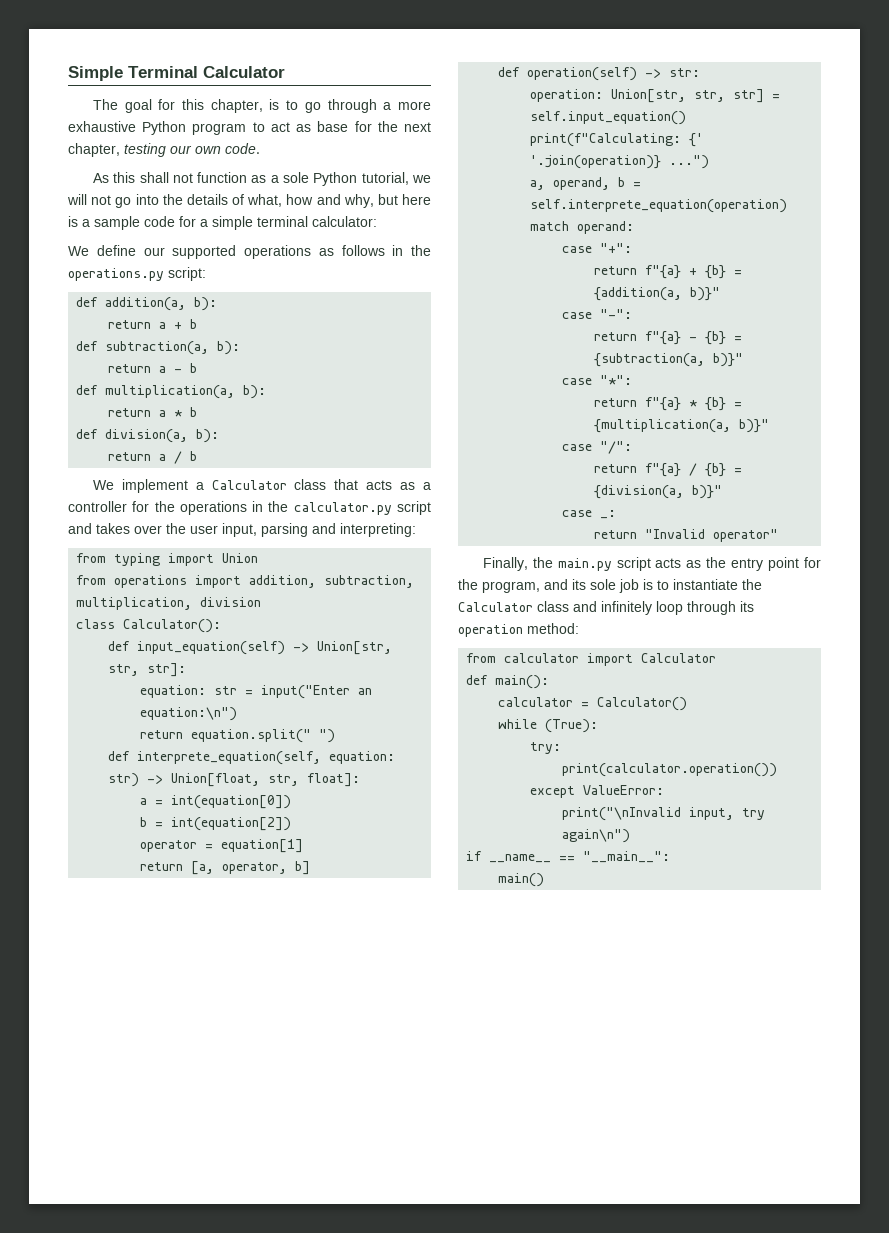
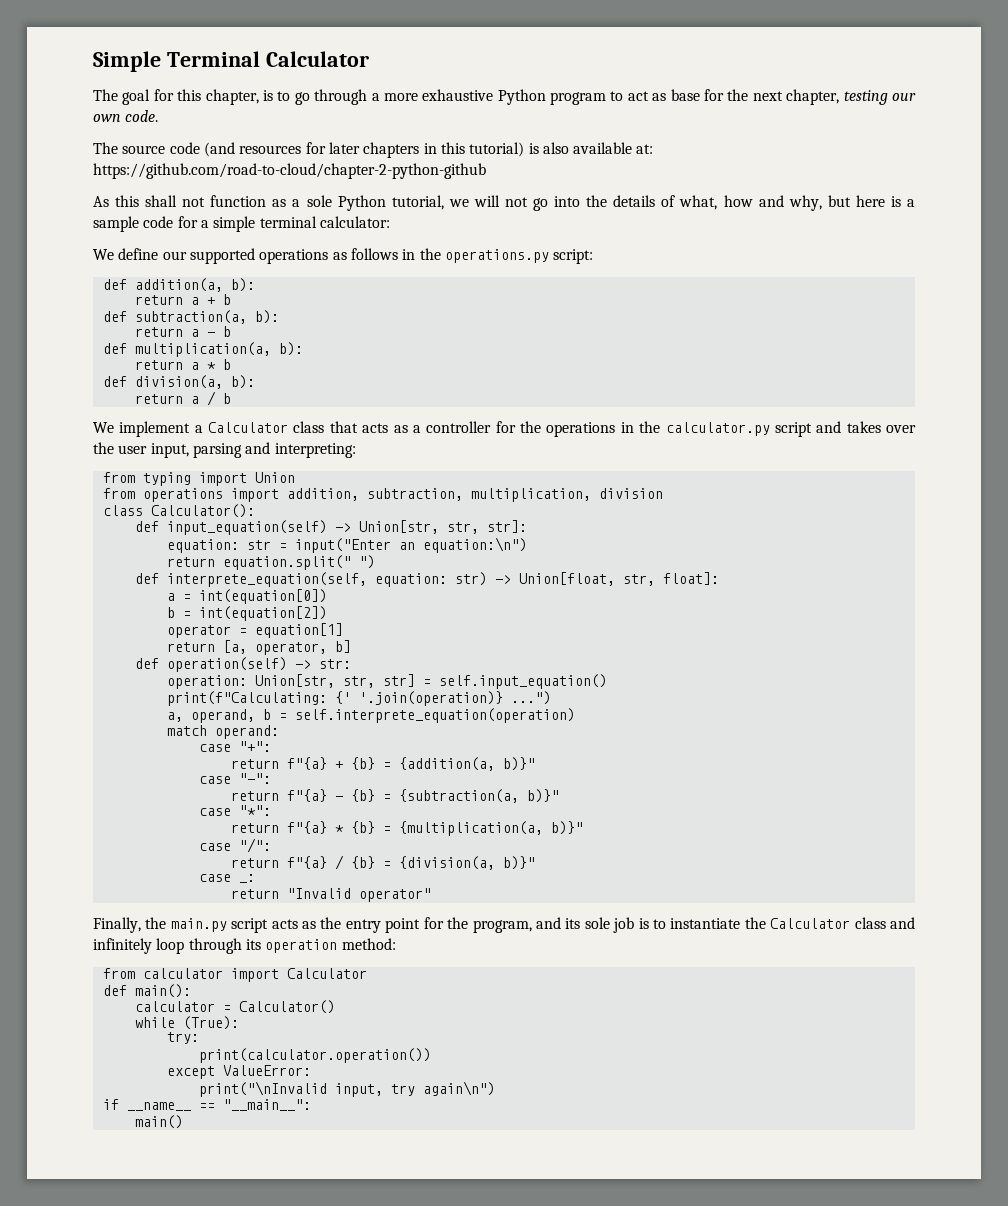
+ The source code (and resources for later chapters in this tutorial) is also available at: https://github.com/road-to-cloud/chapter-2-python-github

